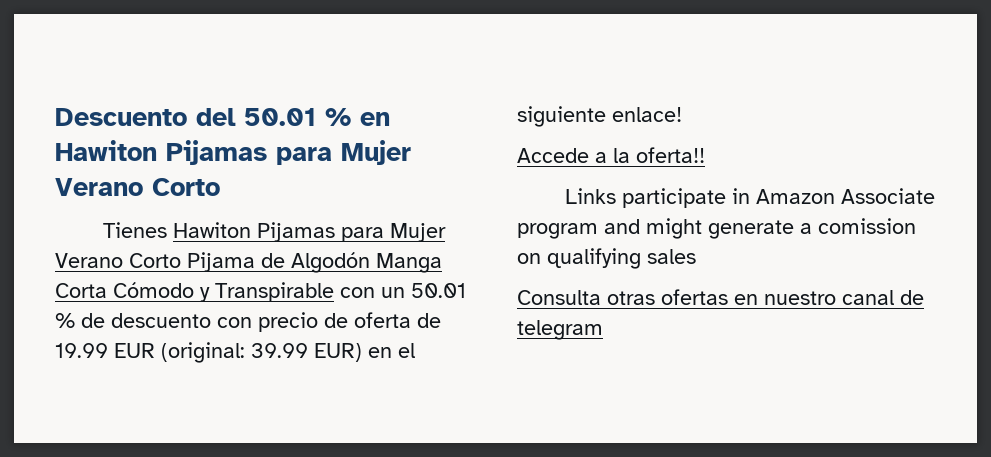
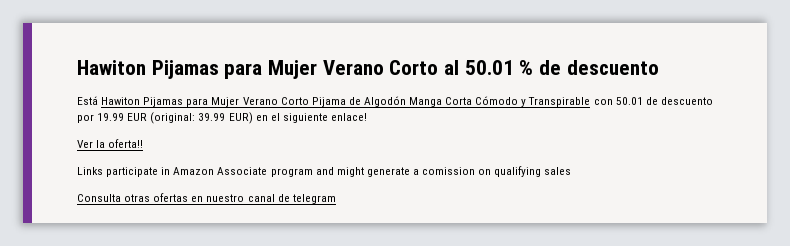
- Descuento del 50.01 % en Hawiton Pijamas para Mujer Verano Corto
- Tienes Hawiton Pijamas para Mujer Verano Corto Pijama de Algodón Manga Corta Cómodo y Transpirable con un 50.01 % de descuento con precio de oferta de 19.99 EUR (original: 39.99 EUR) en el siguiente enlace!
+ Hawiton Pijamas para Mujer Verano Corto al 50.01 % de descuento
+ Está Hawiton Pijamas para Mujer Verano Corto Pijama de Algodón Manga Corta Cómodo y Transpirable con 50.01 de descuento por 19.99 EUR (original: 39.99 EUR) en el siguiente enlace!
- Accede a la oferta!!
+ Ver la oferta!!

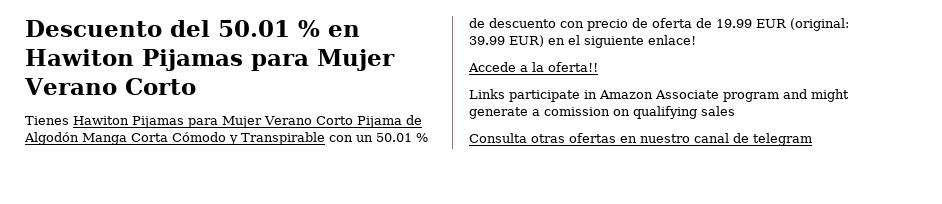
- Hawiton Pijamas para Mujer Verano Corto al 50.01 % de descuento
- Está Hawiton Pijamas para Mujer Verano Corto Pijama de Algodón Manga Corta Cómodo y Transpirable con 50.01 de descuento por 19.99 EUR (original: 39.99 EUR) en el siguiente enlace!
+ Descuento del 50.01 % en Hawiton Pijamas para Mujer Verano Corto
+ Tienes Hawiton Pijamas para Mujer Verano Corto Pijama de Algodón Manga Corta Cómodo y Transpirable con un 50.01 % de descuento con precio de oferta de 19.99 EUR (original: 39.99 EUR) en el siguiente enlace!
- Ver la oferta!!
+ Accede a la oferta!!

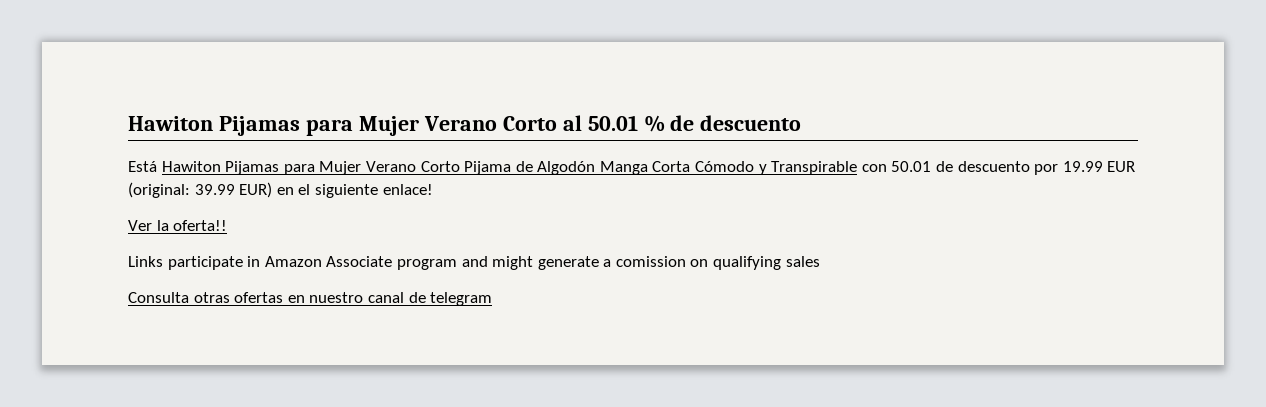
- Descuento del 50.01 % en Hawiton Pijamas para Mujer Verano Corto
- Tienes Hawiton Pijamas para Mujer Verano Corto Pijama de Algodón Manga Corta Cómodo y Transpirable con un 50.01 % de descuento con precio de oferta de 19.99 EUR (original: 39.99 EUR) en el siguiente enlace!
+ Hawiton Pijamas para Mujer Verano Corto al 50.01 % de descuento
+ Está Hawiton Pijamas para Mujer Verano Corto Pijama de Algodón Manga Corta Cómodo y Transpirable con 50.01 de descuento por 19.99 EUR (original: 39.99 EUR) en el siguiente enlace!
- Accede a la oferta!!
+ Ver la oferta!!

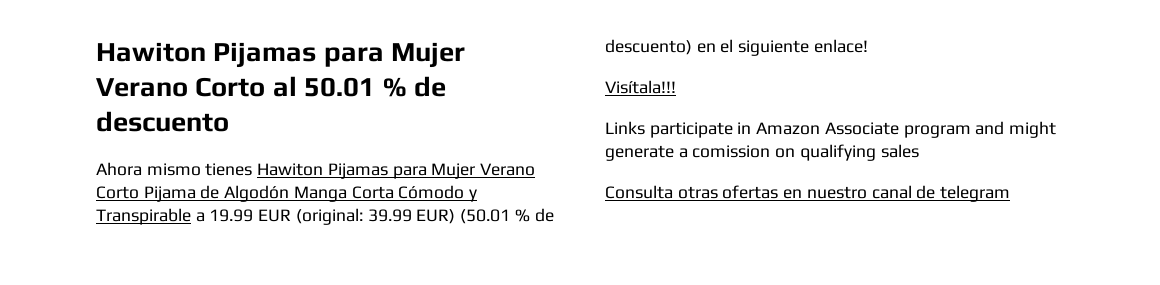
- Está Hawiton Pijamas para Mujer Verano Corto Pijama de Algodón Manga Corta Cómodo y Transpirable con 50.01 de descuento por 19.99 EUR (original: 39.99 EUR) en el siguiente enlace!
+ Ahora mismo tienes Hawiton Pijamas para Mujer Verano Corto Pijama de Algodón Manga Corta Cómodo y Transpirable a 19.99 EUR (original: 39.99 EUR) (50.01 % de descuento) en el siguiente enlace!
- Ver la oferta!!
+ Visítala!!!

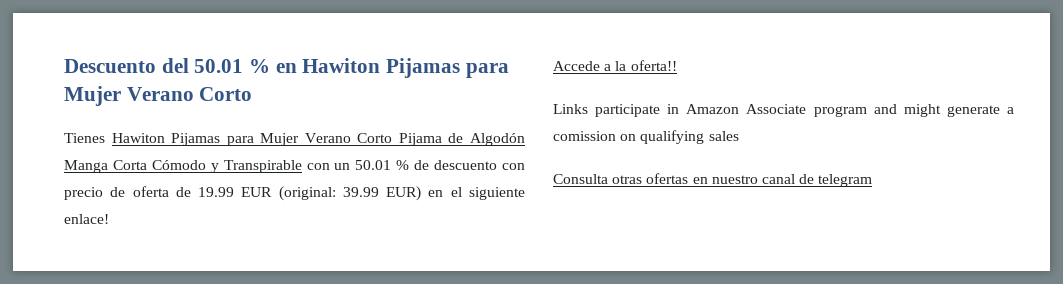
- Hawiton Pijamas para Mujer Verano Corto al 50.01 % de descuento
- Ahora mismo tienes Hawiton Pijamas para Mujer Verano Corto Pijama de Algodón Manga Corta Cómodo y Transpirable a 19.99 EUR (original: 39.99 EUR) (50.01 % de descuento) en el siguiente enlace!
+ Descuento del 50.01 % en Hawiton Pijamas para Mujer Verano Corto
+ Tienes Hawiton Pijamas para Mujer Verano Corto Pijama de Algodón Manga Corta Cómodo y Transpirable con un 50.01 % de descuento con precio de oferta de 19.99 EUR (original: 39.99 EUR) en el siguiente enlace!
- Visítala!!!
+ Accede a la oferta!!

